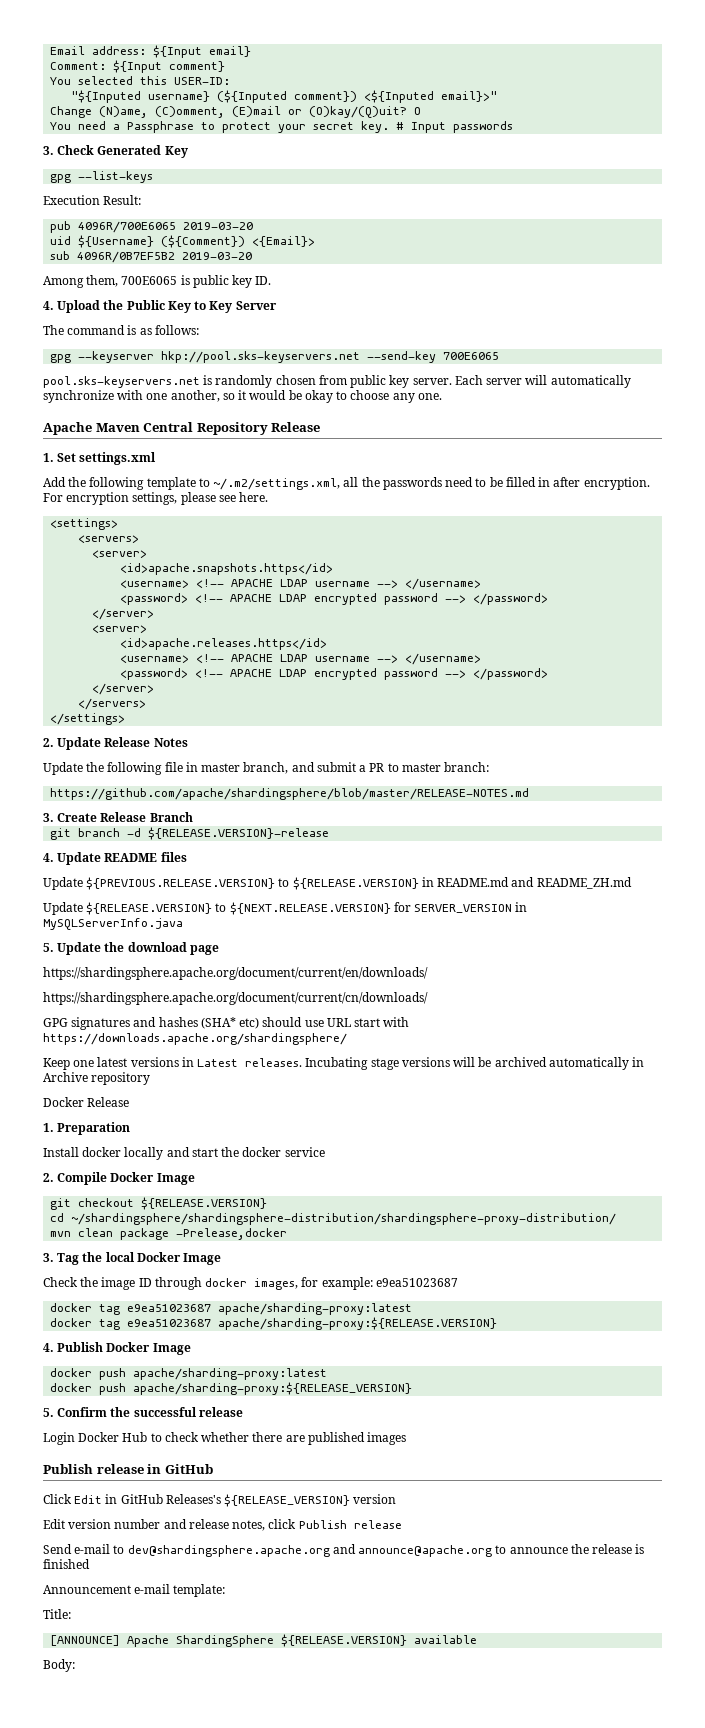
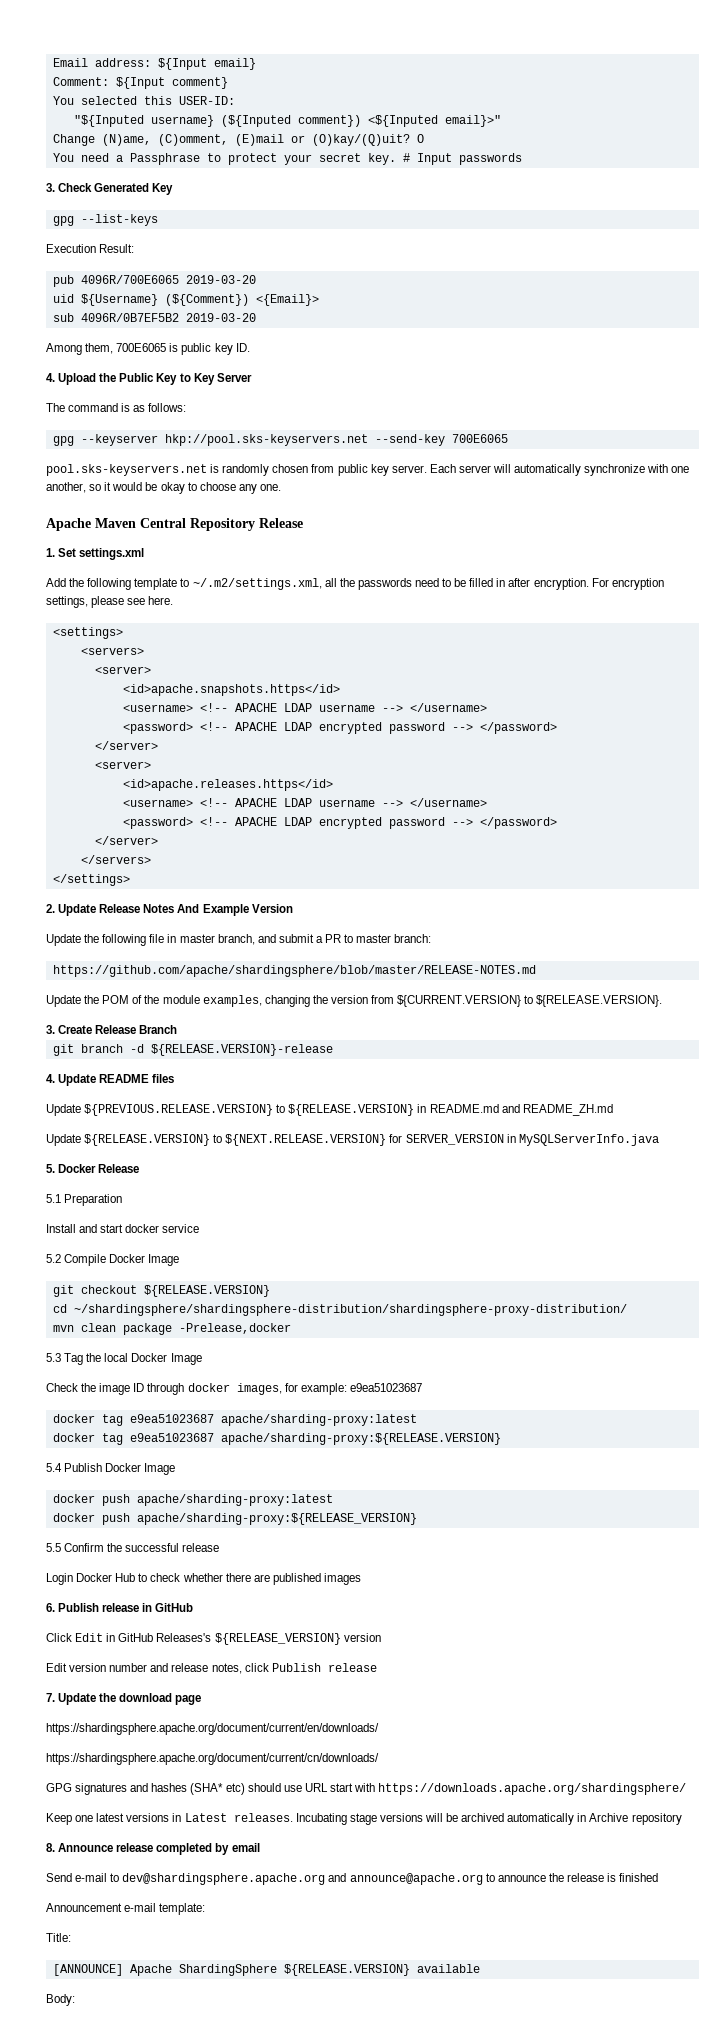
- 2. Update Release Notes
+ 2. Update Release Notes And Example Version
+ Update the POM of the module examples, changing the version from ${CURRENT.VERSION} to ${RELEASE.VERSION}.
- 5. Update the download page
+ 5. Docker Release
+ 5.1 Preparation
+ Install and start docker service
+ 5.2 Compile Docker Image
+ git checkout ${RELEASE.VERSION}
+ cd ~/shardingsphere/shardingsphere-distribution/shardingsphere-proxy-distribution/
+ mvn clean package -Prelease,docker
+ 5.3 Tag the local Docker Image
+ Check the image ID through docker images, for example: e9ea51023687
+ docker tag e9ea51023687 apache/sharding-proxy:latest
+ docker tag e9ea51023687 apache/sharding-proxy:${RELEASE.VERSION}
+ 5.4 Publish Docker Image
+ docker push apache/sharding-proxy:latest
+ docker push apache/sharding-proxy:${RELEASE_VERSION}
+ 5.5 Confirm the successful release
+ Login Docker Hub to check whether there are published images
+ 6. Publish release in GitHub
+ Click Edit in GitHub Releases's ${RELEASE_VERSION} version
+ Edit version number and release notes, click Publish release
+ 7. Update the download page
- Docker Release
- 1. Preparation
- Install docker locally and start the docker service
- 2. Compile Docker Image
- git checkout ${RELEASE.VERSION}
- cd ~/shardingsphere/shardingsphere-distribution/shardingsphere-proxy-distribution/
- mvn clean package -Prelease,docker
- 3. Tag the local Docker Image
- Check the image ID through docker images, for example: e9ea51023687
- docker tag e9ea51023687 apache/sharding-proxy:latest
- docker tag e9ea51023687 apache/sharding-proxy:${RELEASE.VERSION}
- 4. Publish Docker Image
- docker push apache/sharding-proxy:latest
- docker push apache/sharding-proxy:${RELEASE_VERSION}
- 5. Confirm the successful release
- Login Docker Hub to check whether there are published images
- Publish release in GitHub
- Click Edit in GitHub Releases's ${RELEASE_VERSION} version
- Edit version number and release notes, click Publish release
+ 8. Announce release completed by email

